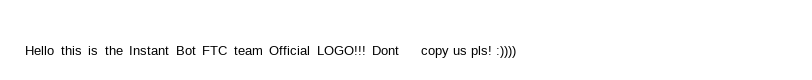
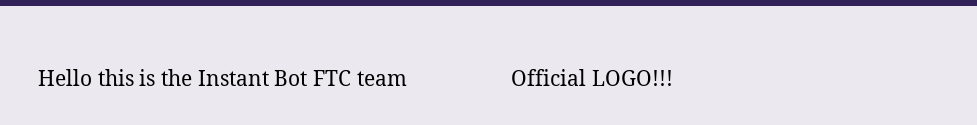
- Dont copy us pls! :))))

